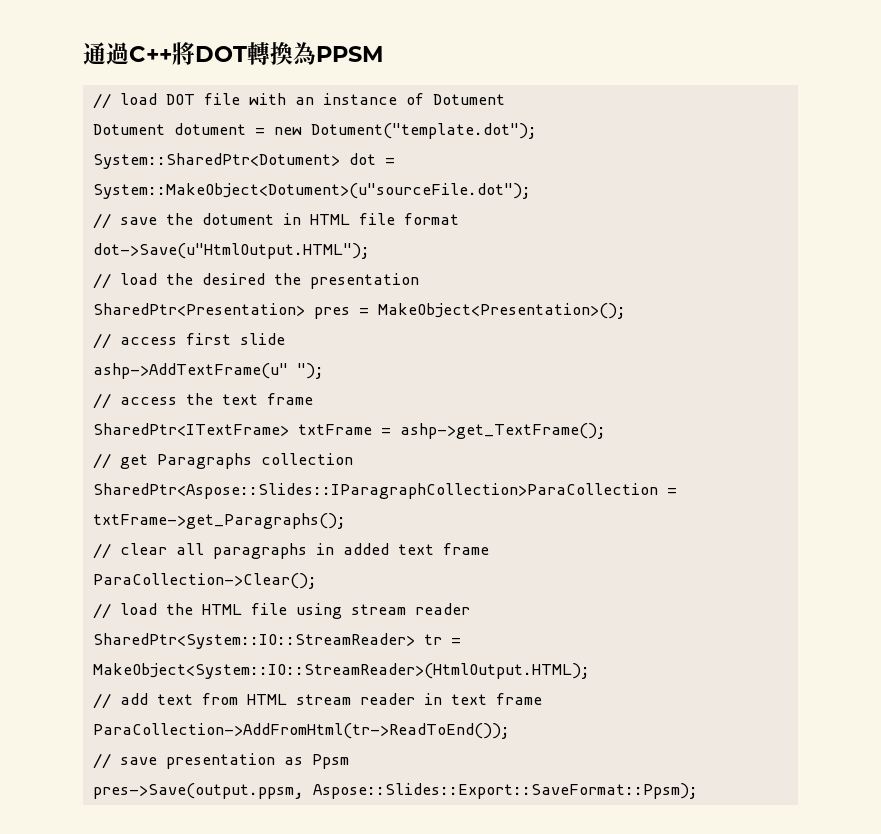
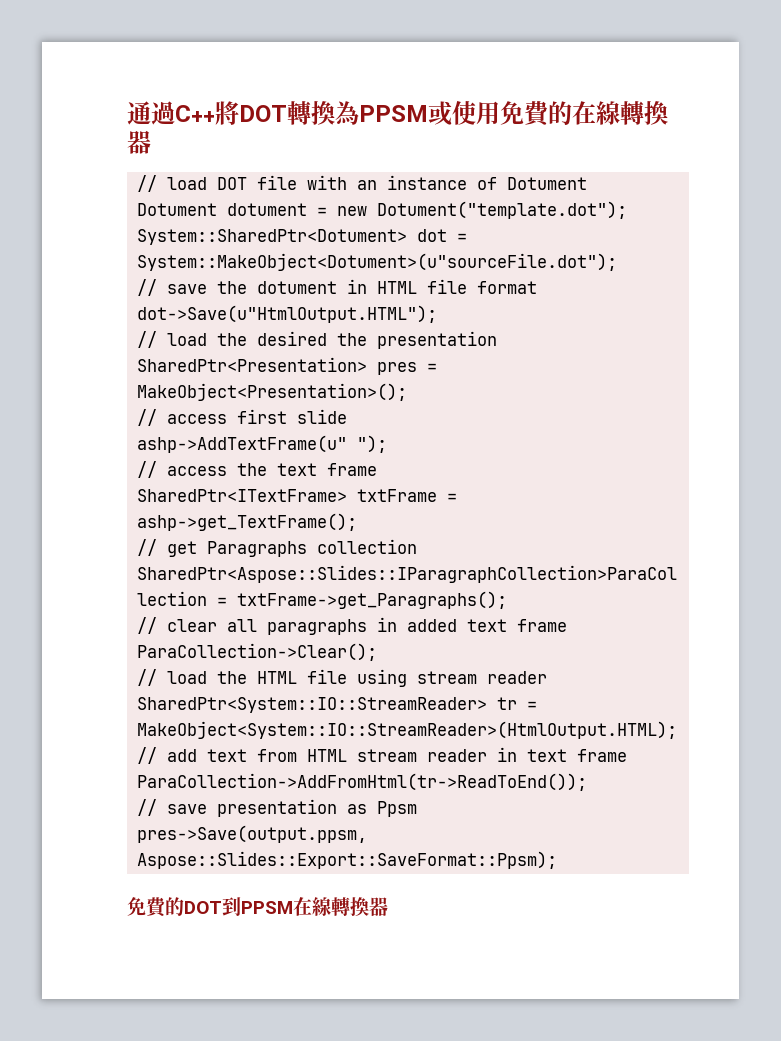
- 通過C++將DOT轉換為PPSM
+ 通過C++將DOT轉換為PPSM或使用免費的在線轉換器
+ 免費的DOT到PPSM在線轉換器

